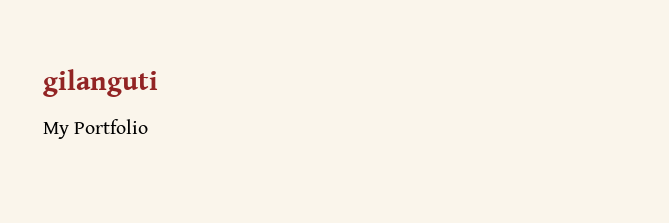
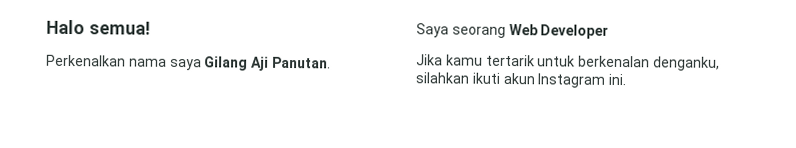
- gilanguti
- My Portfolio
+ Halo semua!
+ Perkenalkan nama saya Gilang Aji Panutan.
+ Saya seorang Web Developer
+ Jika kamu tertarik untuk berkenalan denganku, silahkan ikuti akun Instagram ini.

